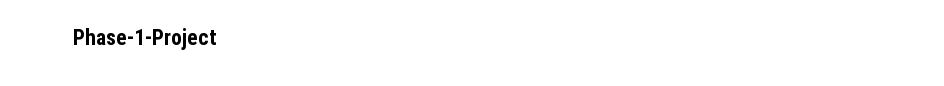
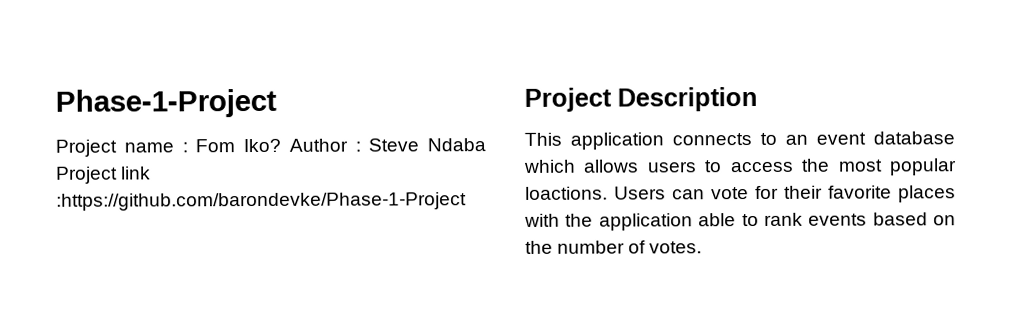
+ Project name : Fom Iko? Author : Steve Ndaba Project link :https://github.com/barondevke/Phase-1-Project
+ Project Description
+ This application connects to an event database which allows users to access the most popular loactions. Users can vote for their favorite places with the application able to rank events based on the number of votes.

